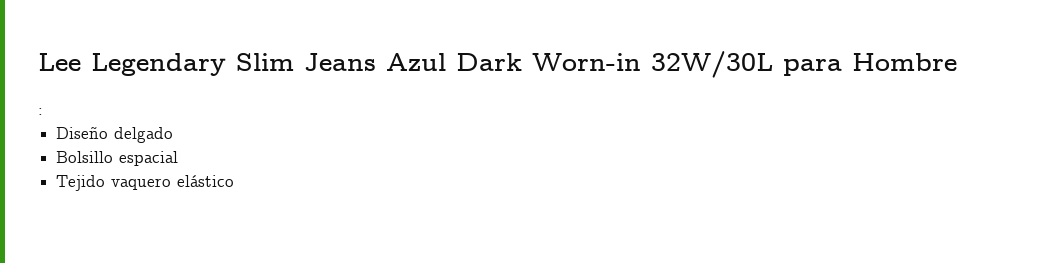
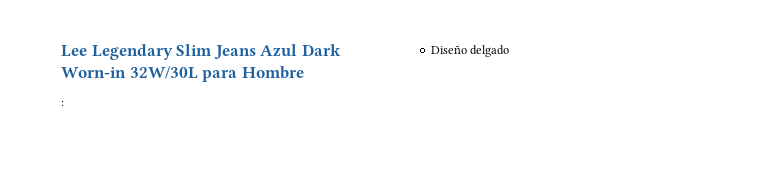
- Bolsillo espacial
- Tejido vaquero elástico

